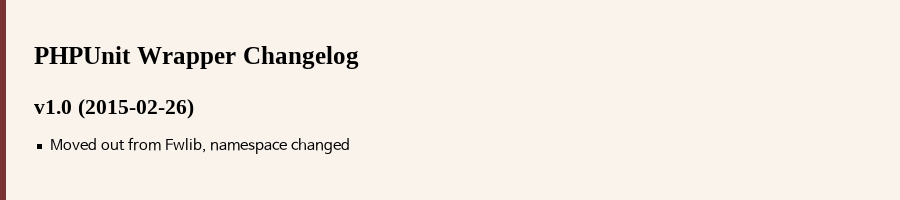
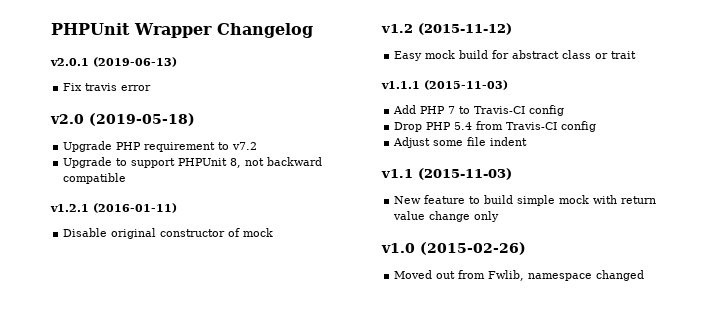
+ v2.0.1 (2019-06-13)
+ Fix travis error
+ v2.0 (2019-05-18)
+ Upgrade PHP requirement to v7.2
+ Upgrade to support PHPUnit 8, not backward compatible
+ v1.2.1 (2016-01-11)
+ Disable original constructor of mock
+ v1.2 (2015-11-12)
+ Easy mock build for abstract class or trait
+ v1.1.1 (2015-11-03)
+ Add PHP 7 to Travis-CI config
+ Drop PHP 5.4 from Travis-CI config
+ Adjust some file indent
+ v1.1 (2015-11-03)
+ New feature to build simple mock with return value change only

